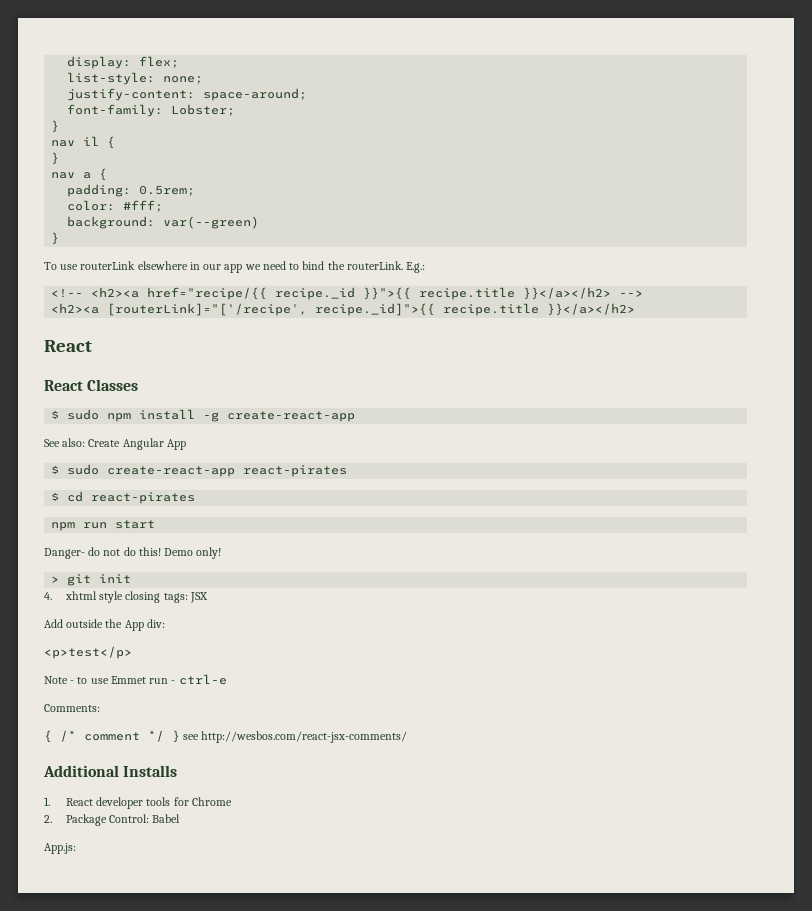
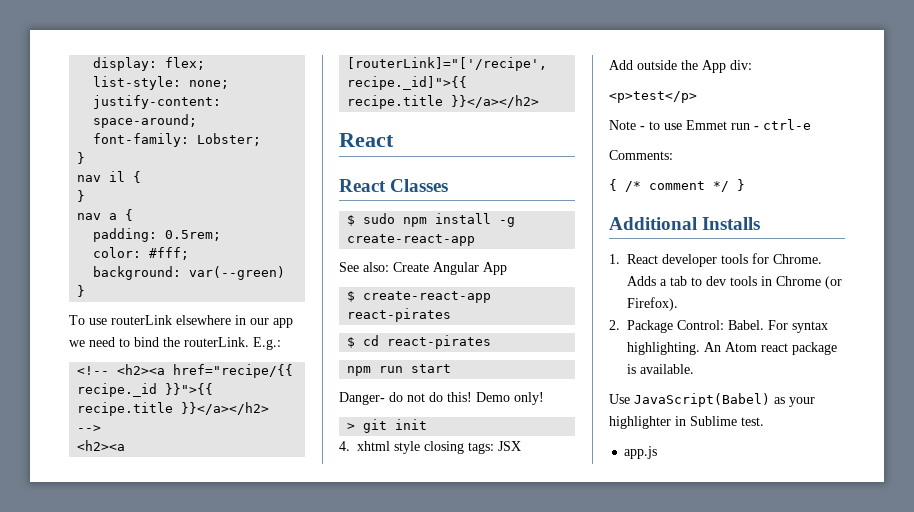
- $ sudo create-react-app react-pirates
+ $ create-react-app react-pirates
- { /* comment */ } see http://wesbos.com/react-jsx-comments/
+ { /* comment */ }
- 1. React developer tools for Chrome
+ 1. React developer tools for Chrome. Adds a tab to dev tools in Chrome (or Firefox).
- 2. Package Control: Babel
- App.js:
+ 2. Package Control: Babel. For syntax highlighting. An Atom react package is available.
+ Use JavaScript(Babel) as your highlighter in Sublime test.
+ app.js

